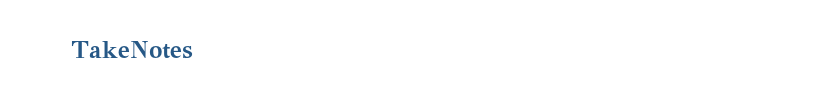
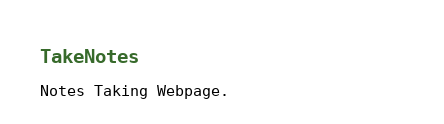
+ Notes Taking Webpage.

